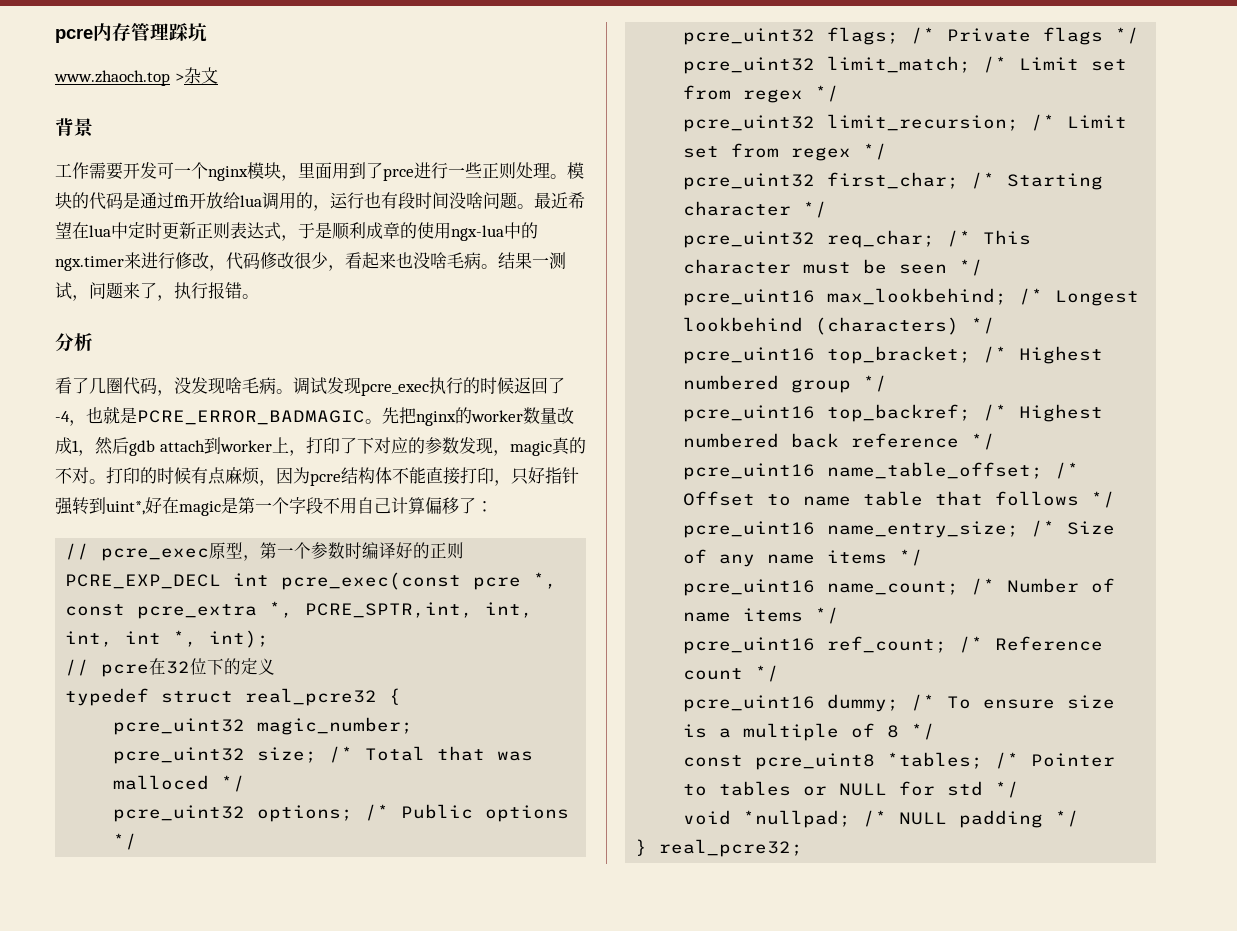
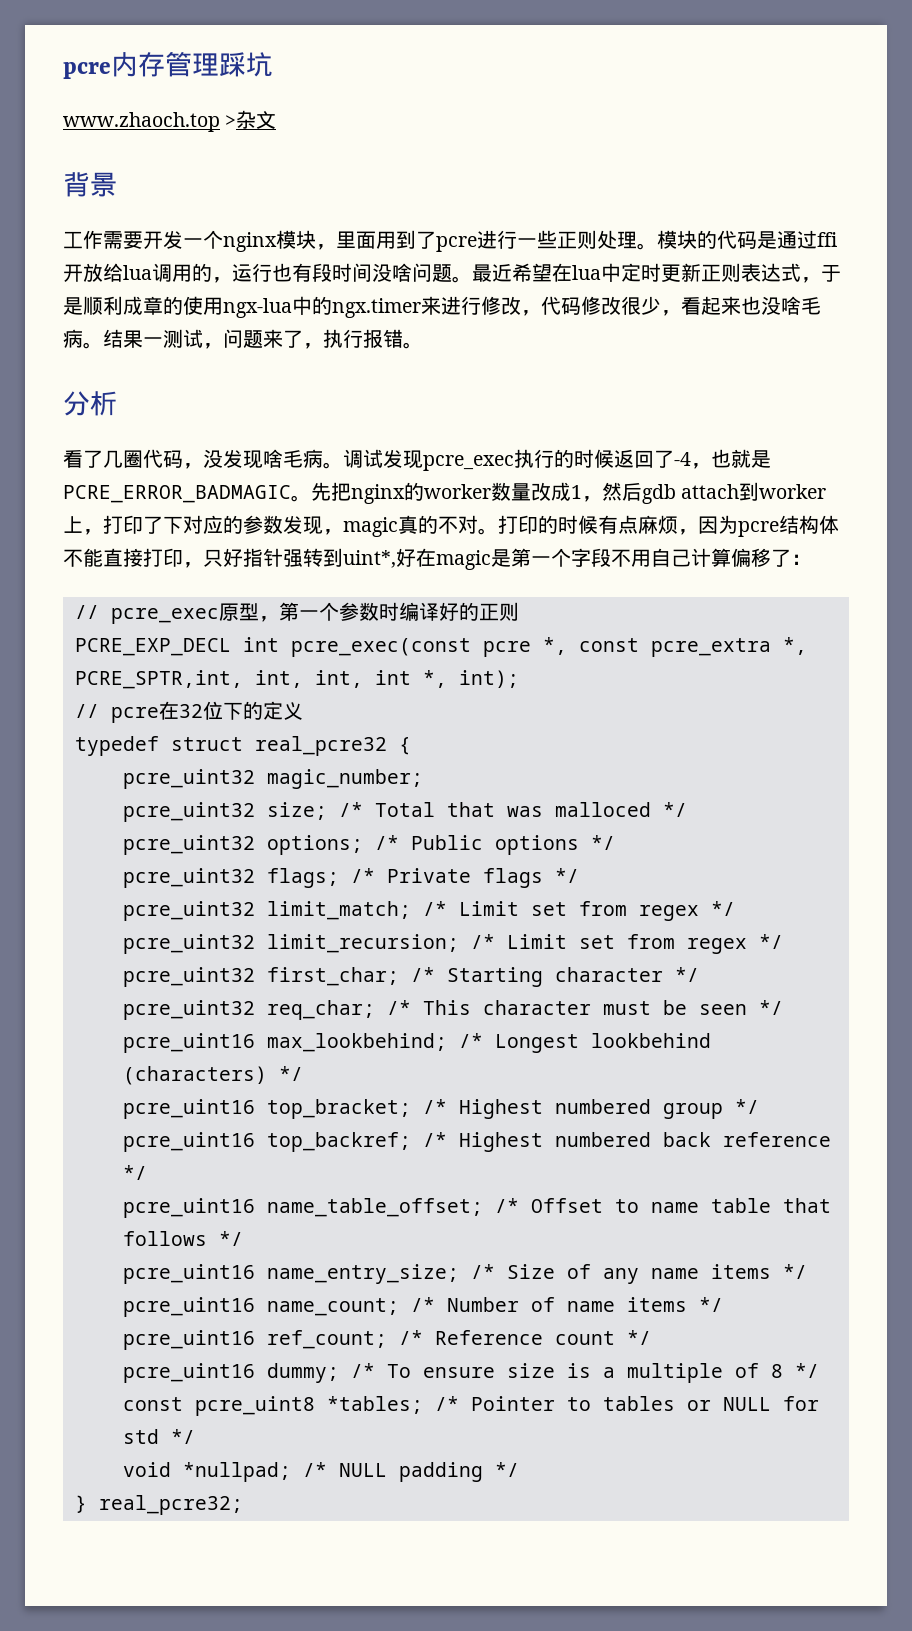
- 工作需要开发可一个nginx模块，里面用到了prce进行一些正则处理。
+ 工作需要开发一个nginx模块，里面用到了pcre进行一些正则处理。

